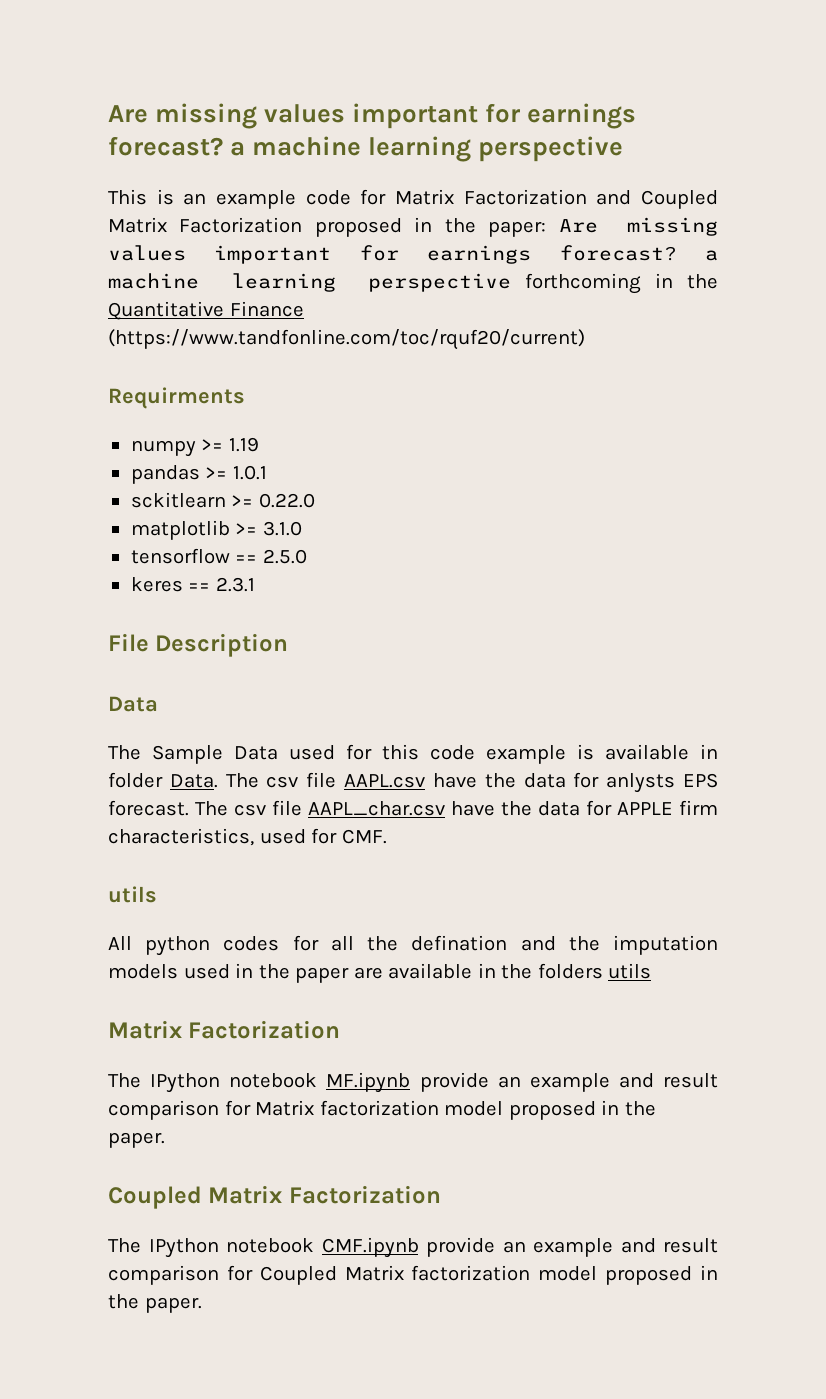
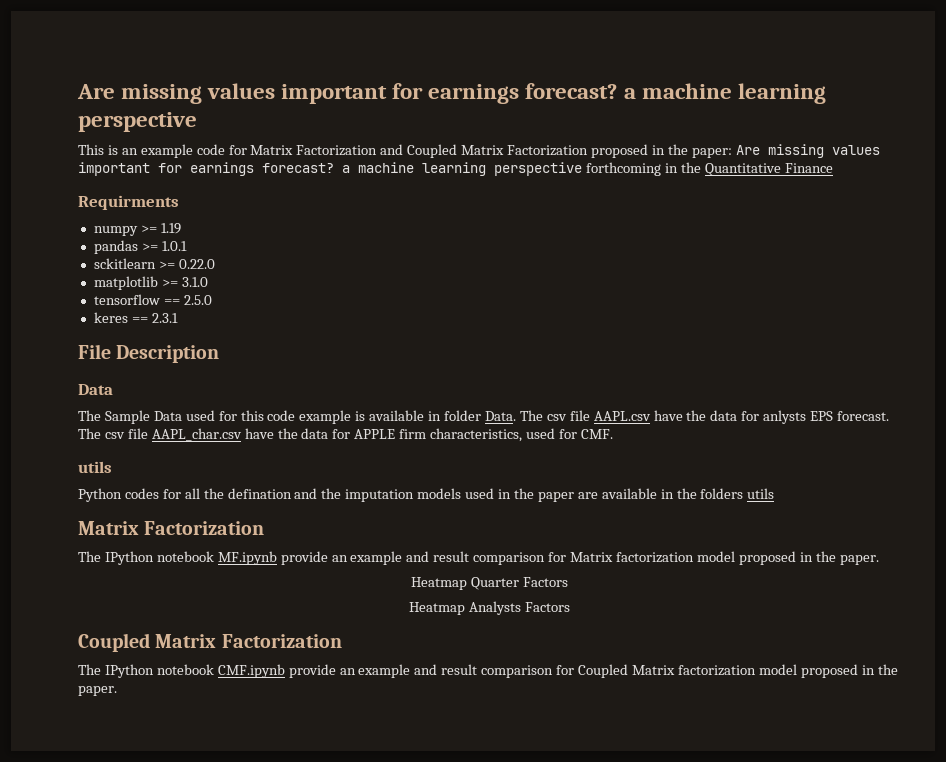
- This is an example code for Matrix Factorization and Coupled Matrix Factorization proposed in the paper: Are missing values important for earnings forecast? a machine learning perspective forthcoming in the Quantitative Finance (https://www.tandfonline.com/toc/rquf20/current)
+ This is an example code for Matrix Factorization and Coupled Matrix Factorization proposed in the paper: Are missing values important for earnings forecast? a machine learning perspective forthcoming in the Quantitative Finance
- All python codes for all the defination and the imputation models used in the paper are available in the folders utils
+ Python codes for all the defination and the imputation models used in the paper are available in the folders utils
+ Heatmap Quarter Factors
+ Heatmap Analysts Factors

